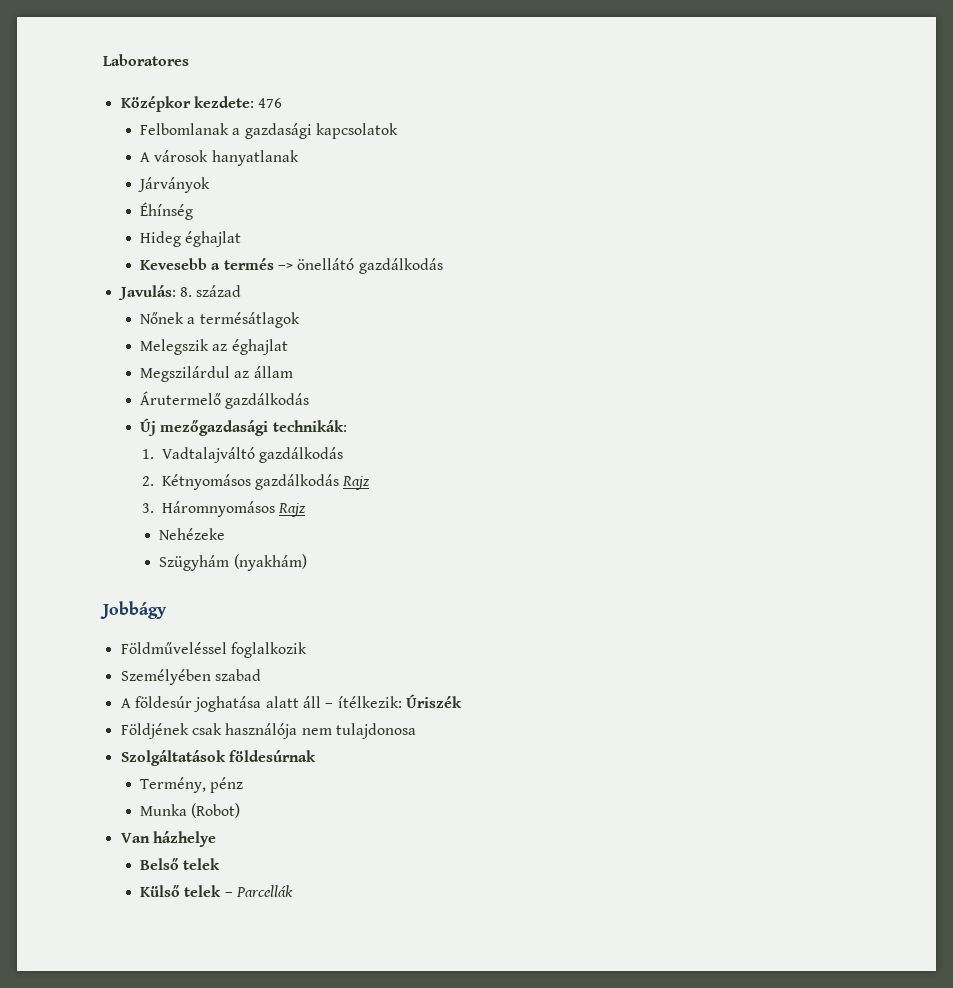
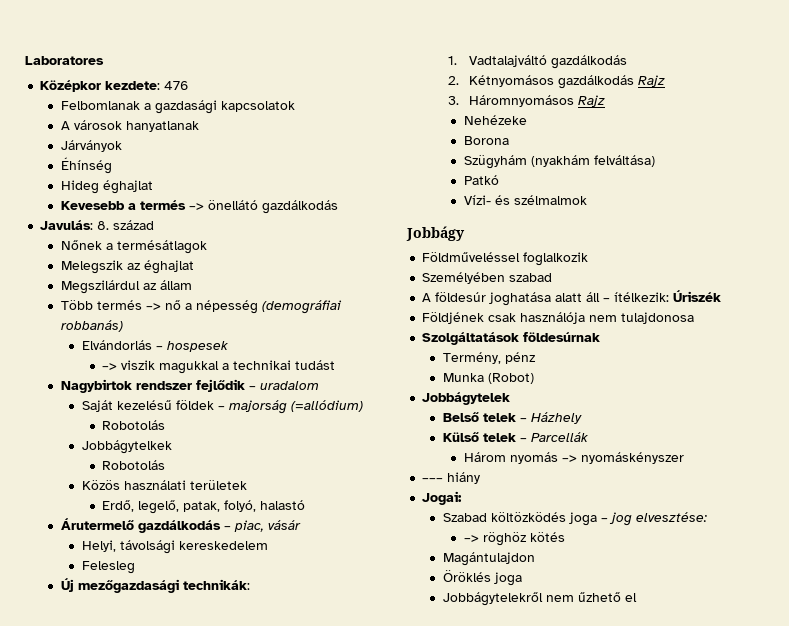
- Árutermelő gazdálkodás
+ Több termés –> nő a népesség (demográfiai robbanás)
+ Elvándorlás – hospesek
+ –> viszik magukkal a technikai tudást
+ Nagybirtok rendszer fejlődik – uradalom
+ Saját kezelésű földek – majorság (=allódium)
+ Robotolás
+ Jobbágytelkek
+ Robotolás
+ Közös használati területek
+ Erdő, legelő, patak, folyó, halastó
+ Árutermelő gazdálkodás – piac, vásár
+ Helyi, távolsági kereskedelem
+ Felesleg
+ Borona
- Szügyhám (nyakhám)
+ Szügyhám (nyakhám felváltása)
+ Patkó
+ Vízi- és szélmalmok
- Van házhelye
+ Jobbágytelek
- Belső telek
+ Belső telek – Házhely
+ Három nyomás –> nyomáskényszer
+ ––– hiány
+ Jogai:
+ Szabad költözködés joga – jog elvesztése:
+ –> röghöz kötés
+ Magántulajdon
+ Öröklés joga
+ Jobbágytelekről nem űzhető el

